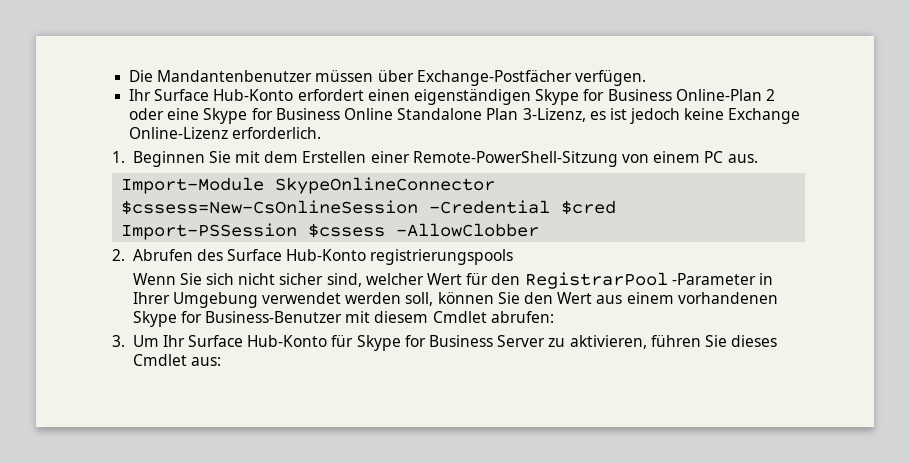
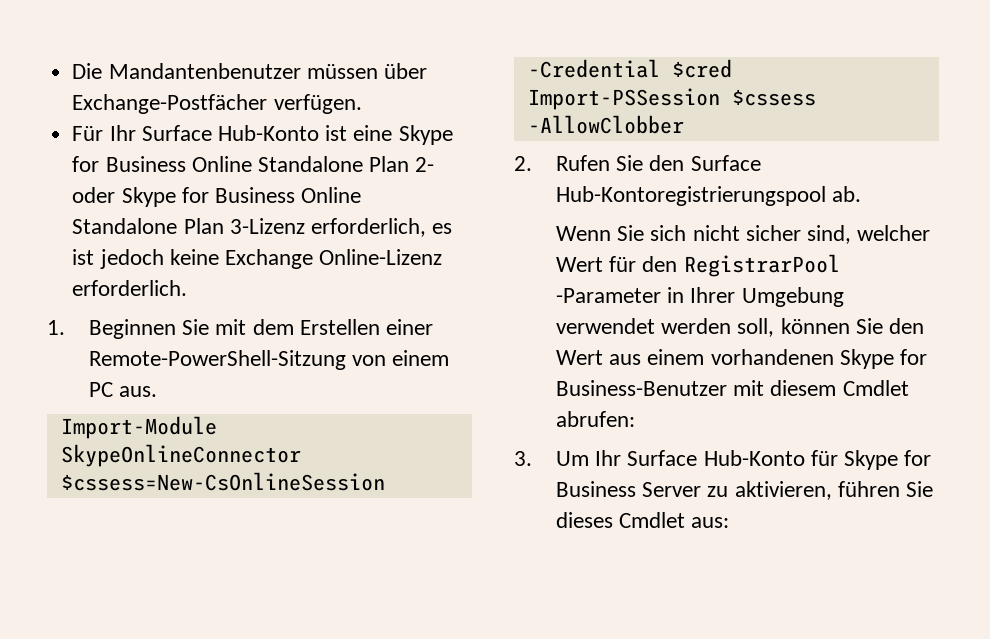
- Ihr Surface Hub-Konto erfordert einen eigenständigen Skype for Business Online-Plan 2 oder eine Skype for Business Online Standalone Plan 3-Lizenz, es ist jedoch keine Exchange Online-Lizenz erforderlich.
+ Für Ihr Surface Hub-Konto ist eine Skype for Business Online Standalone Plan 2- oder Skype for Business Online Standalone Plan 3-Lizenz erforderlich, es ist jedoch keine Exchange Online-Lizenz erforderlich.
- 2. Abrufen des Surface Hub-Konto registrierungspools
+ 2. Rufen Sie den Surface Hub-Kontoregistrierungspool ab.

